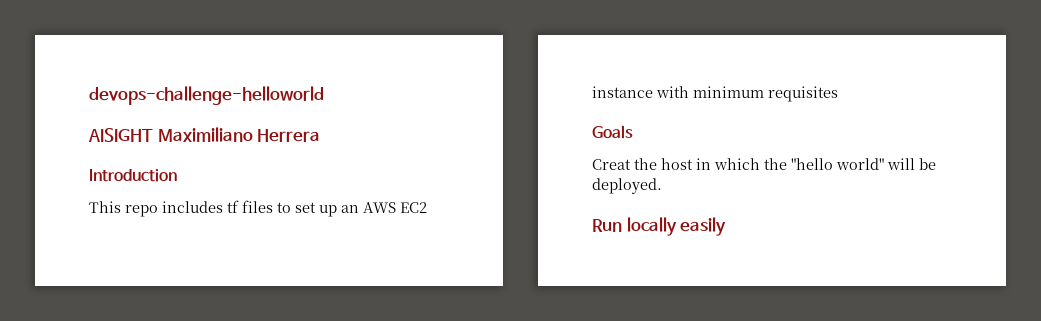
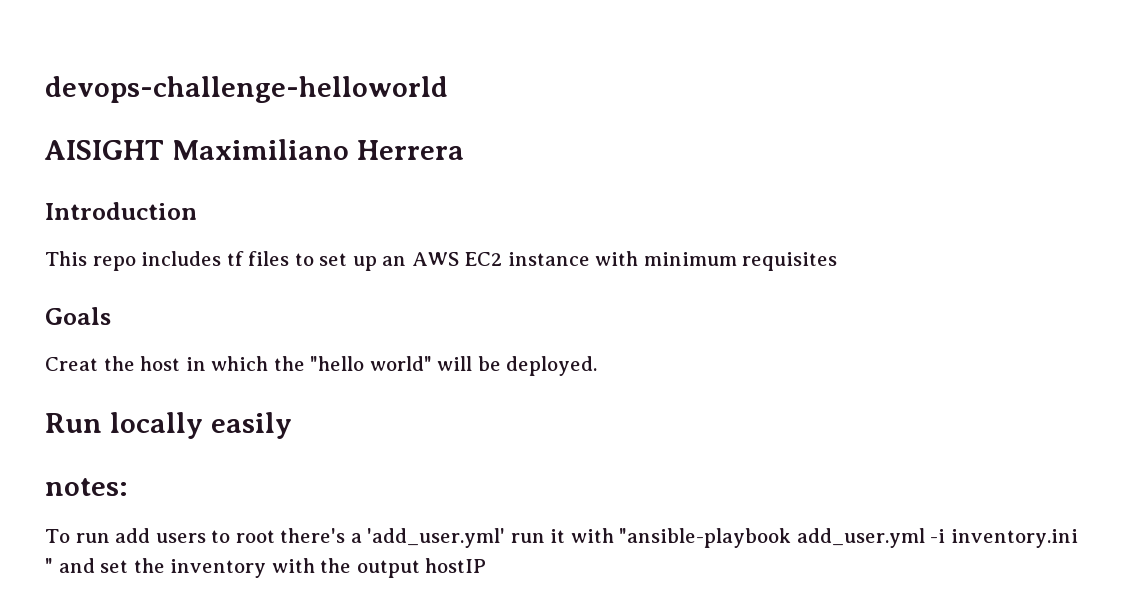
+ notes:
+ To run add users to root there's a 'add_user.yml' run it with "ansible-playbook add_user.yml -i inventory.ini " and set the inventory with the output hostIP

